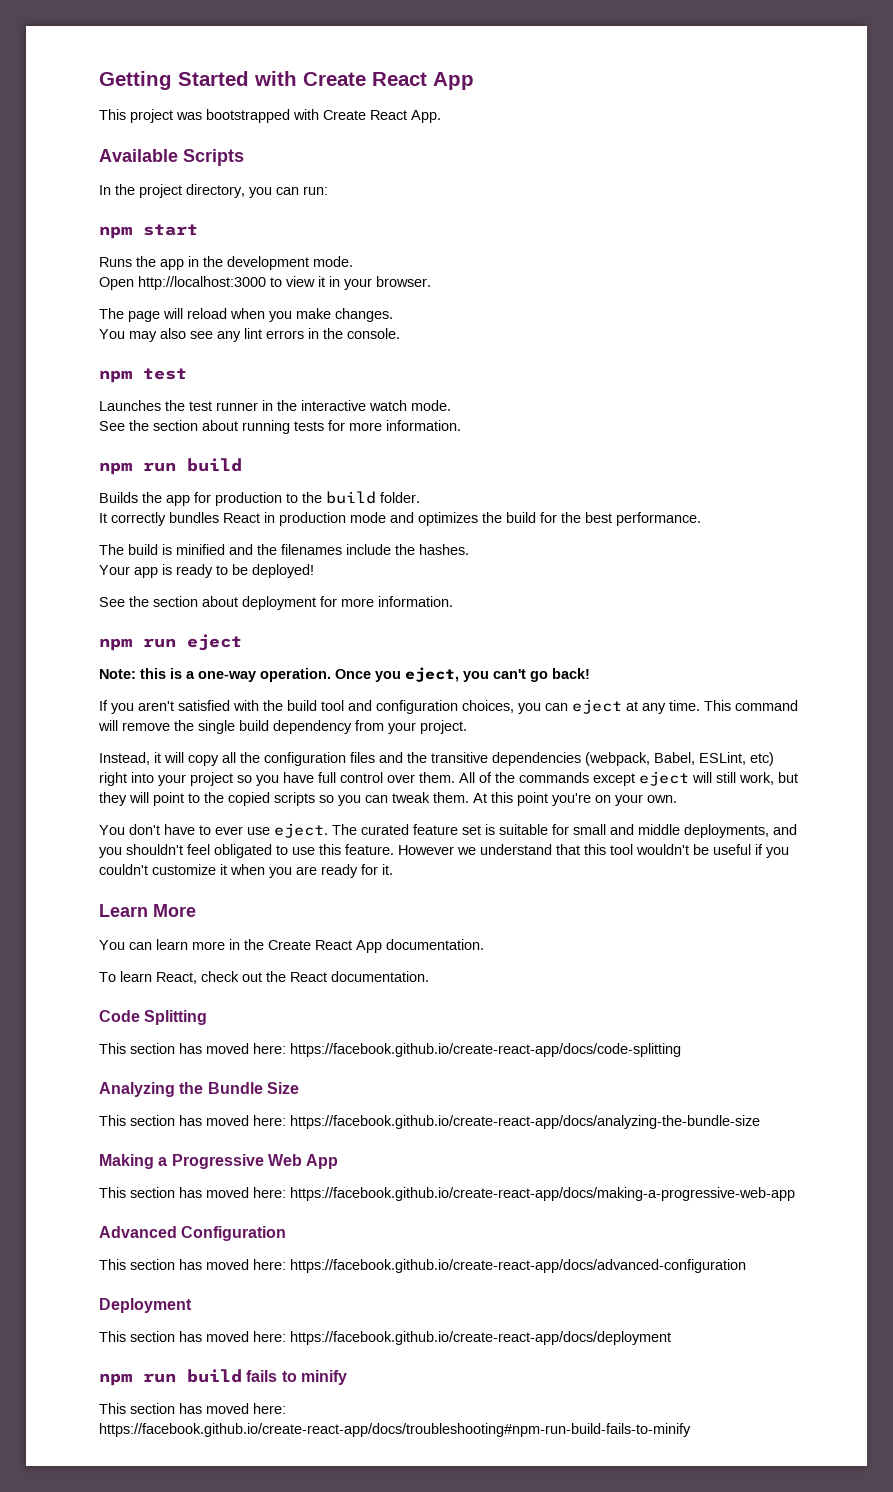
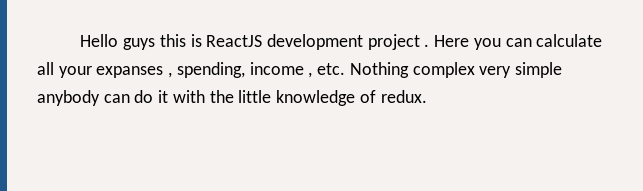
- Getting Started with Create React App
- This project was bootstrapped with Create React App.
- Available Scripts
- In the project directory, you can run:
- npm start
- Runs the app in the development mode.
- Open http://localhost:3000 to view it in your browser.
- The page will reload when you make changes.
- You may also see any lint errors in the console.
- npm test
- Launches the test runner in the interactive watch mode.
- See the section about running tests for more information.
- npm run build
- Builds the app for production to the build folder.
- It correctly bundles React in production mode and optimizes the build for the best performance.
- The build is minified and the filenames include the hashes.
- Your app is ready to be deployed!
- See the section about deployment for more information.
- npm run eject
- Note: this is a one-way operation. Once you eject, you can't go back!
- If you aren't satisfied with the build tool and configuration choices, you can eject at any time. This command will remove the single build dependency from your project.
- Instead, it will copy all the configuration files and the transitive dependencies (webpack, Babel, ESLint, etc) right into your project so you have full control over them. All of the commands except eject will still work, but they will point to the copied scripts so you can tweak them. At this point you're on your own.
- You don't have to ever use eject. The curated feature set is suitable for small and middle deployments, and you shouldn't feel obligated to use this feature. However we understand that this tool wouldn't be useful if you couldn't customize it when you are ready for it.
- Learn More
- You can learn more in the Create React App documentation.
- To learn React, check out the React documentation.
- Code Splitting
- This section has moved here: https://facebook.github.io/create-react-app/docs/code-splitting
- Analyzing the Bundle Size
- This section has moved here: https://facebook.github.io/create-react-app/docs/analyzing-the-bundle-size
- Making a Progressive Web App
- This section has moved here: https://facebook.github.io/create-react-app/docs/making-a-progressive-web-app
- Advanced Configuration
- This section has moved here: https://facebook.github.io/create-react-app/docs/advanced-configuration
- Deployment
- This section has moved here: https://facebook.github.io/create-react-app/docs/deployment
- npm run build fails to minify
- This section has moved here: https://facebook.github.io/create-react-app/docs/troubleshooting#npm-run-build-fails-to-minify
+ Hello guys this is ReactJS development project . Here you can calculate all your expanses , spending, income , etc. Nothing complex very simple anybody can do it with the little knowledge of redux.

